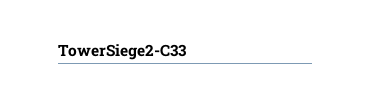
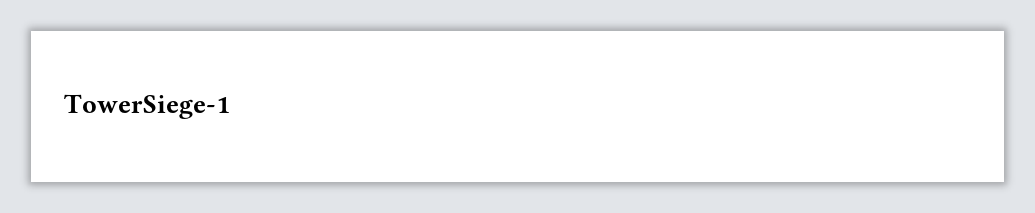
- TowerSiege2-C33
+ TowerSiege-1

